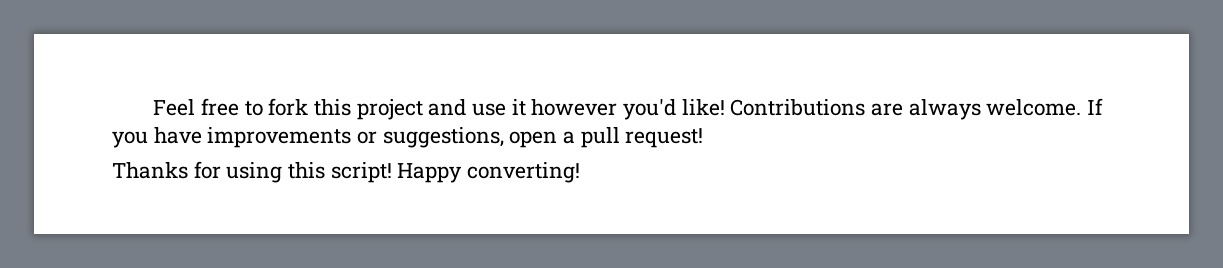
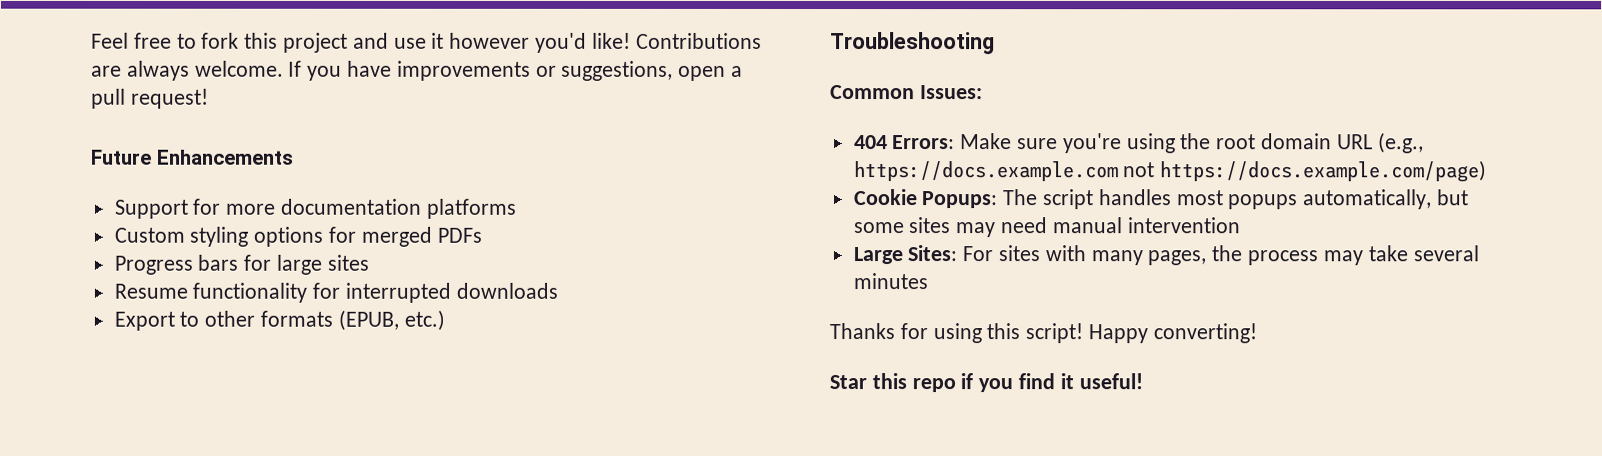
+ Future Enhancements
+ Support for more documentation platforms
+ Custom styling options for merged PDFs
+ Progress bars for large sites
+ Resume functionality for interrupted downloads
+ Export to other formats (EPUB, etc.)
+ Troubleshooting
+ Common Issues:
+ 404 Errors: Make sure you're using the root domain URL (e.g., https://docs.example.com not https://docs.example.com/page)
+ Cookie Popups: The script handles most popups automatically, but some sites may need manual intervention
+ Large Sites: For sites with many pages, the process may take several minutes
+ Star this repo if you find it useful!

